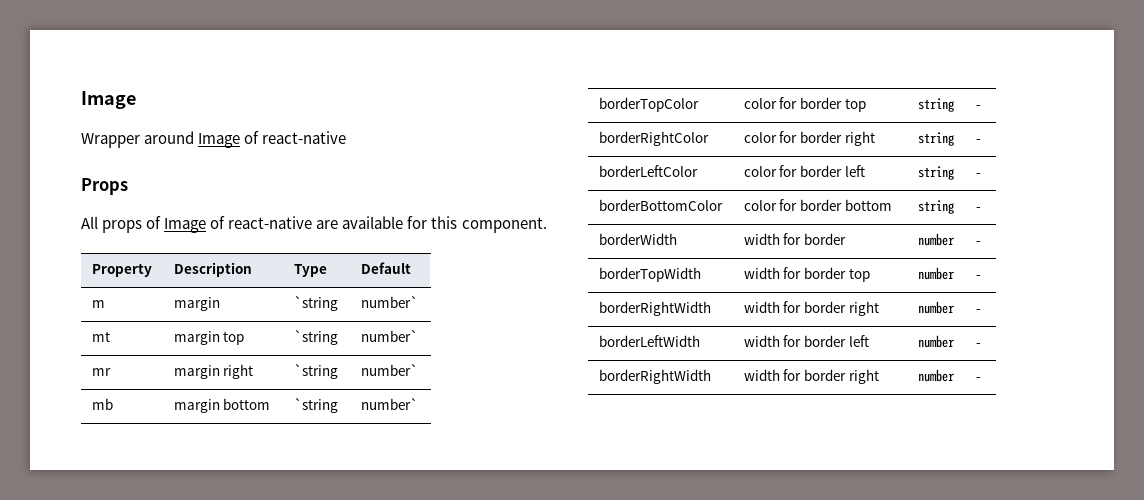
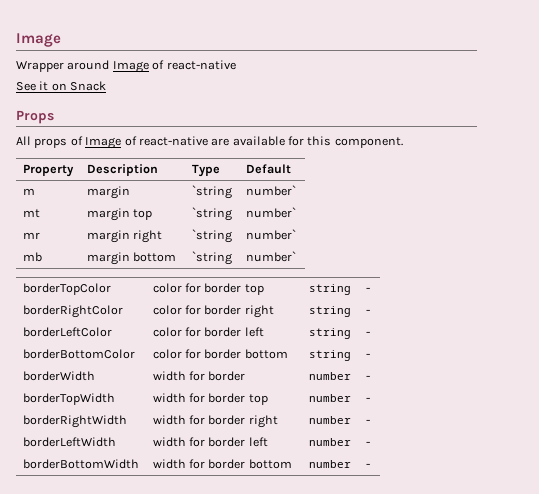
+ See it on Snack
  borderLeftWidth | width for border left | number | -
- borderRightWidth | width for border right | number | -
+ borderBottomWidth | width for border bottom | number | -

